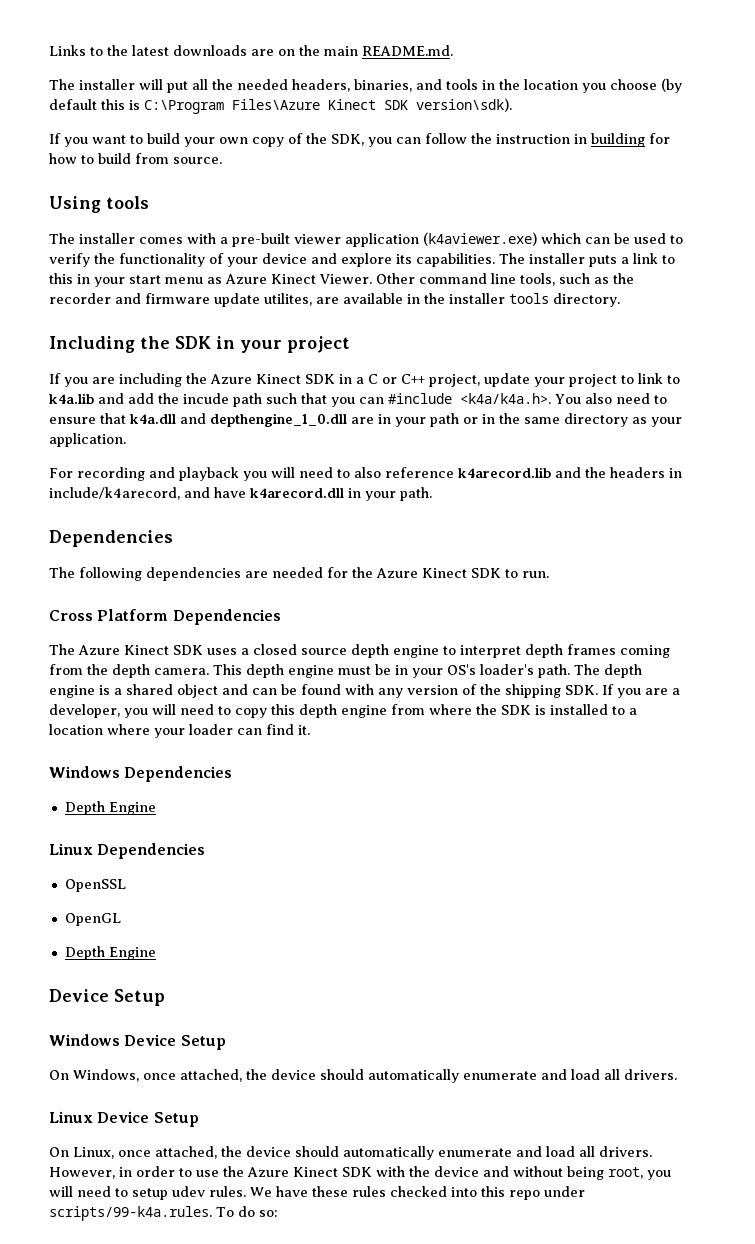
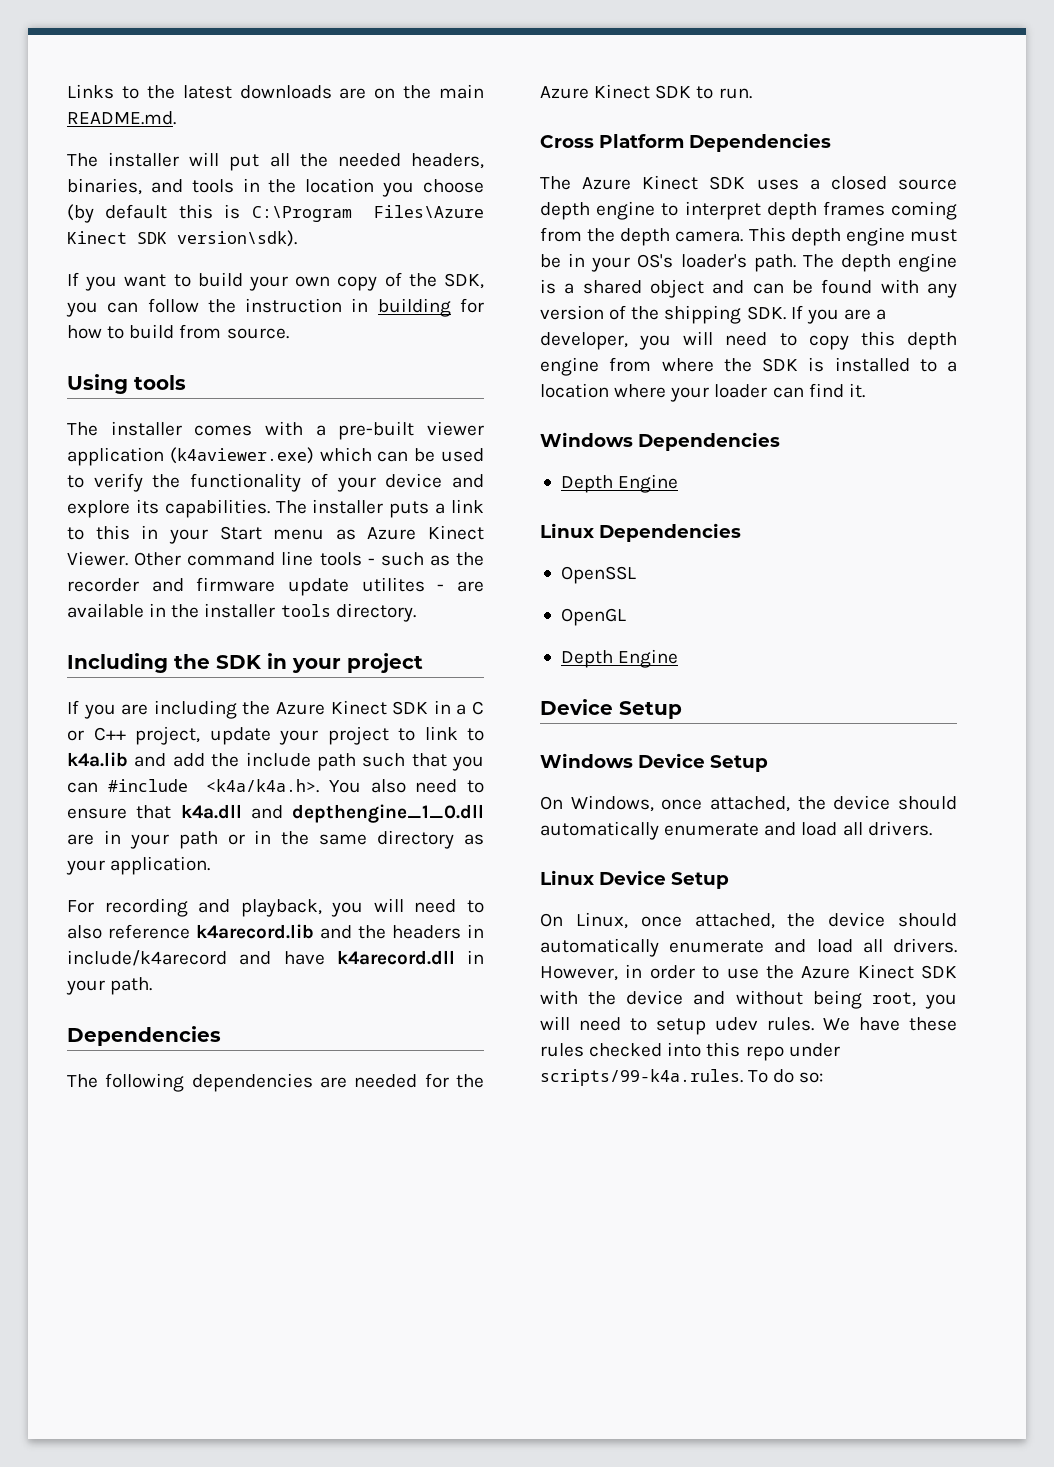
- The installer puts a link to this in your start menu as Azure Kinect Viewer.
+ The installer puts a link to this in your Start menu as Azure Kinect Viewer.
- Other command line tools, such as the recorder and firmware update utilites, are available in the installer tools directory.
+ Other command line tools - such as the recorder and firmware update utilites - are available in the installer tools directory.
- If you are including the Azure Kinect SDK in a C or C++ project, update your project to link to k4a.lib and add the incude path such that you can #include <k4a/k4a.h>. You also need to ensure that k4a.dll and depthengine_1_0.dll are in your path or in the same directory as your application.
+ If you are including the Azure Kinect SDK in a C or C++ project, update your project to link to k4a.lib and add the include path such that you can #include <k4a/k4a.h>. You also need to ensure that k4a.dll and depthengine_1_0.dll are in your path or in the same directory as your application.
- For recording and playback you will need to also reference k4arecord.lib and the headers in include/k4arecord, and have k4arecord.dll in your path.
+ For recording and playback, you will need to also reference k4arecord.lib and the headers in include/k4arecord and have k4arecord.dll in your path.

